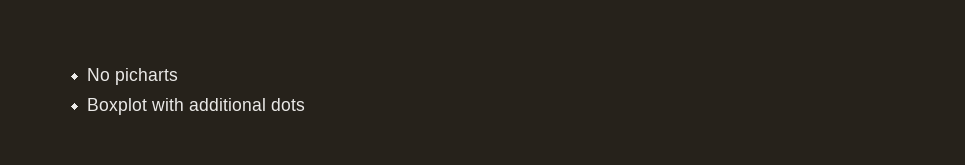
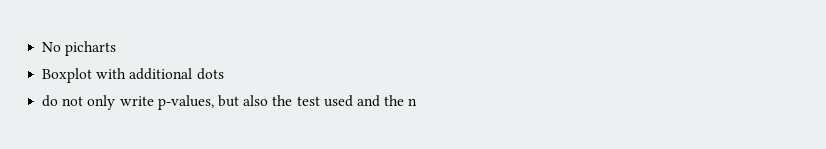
+ do not only write p-values, but also the test used and the n

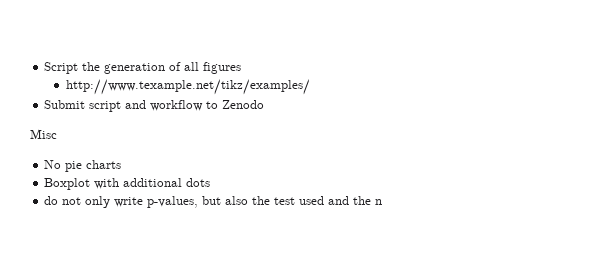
- No picharts
+ Script the generation of all figures
+ http://www.texample.net/tikz/examples/
+ Submit script and workflow to Zenodo
+ Misc
+ No pie charts

